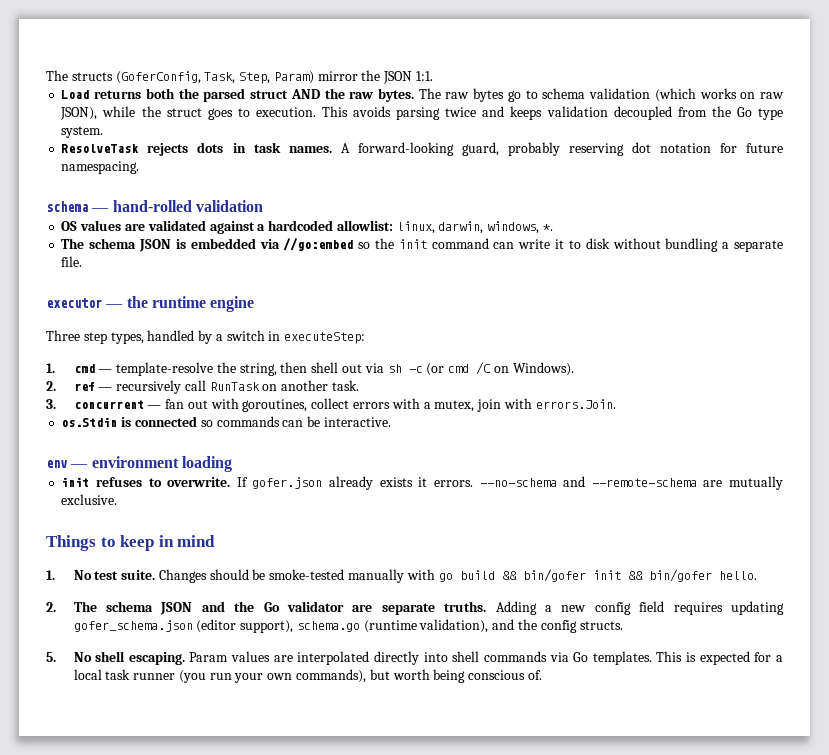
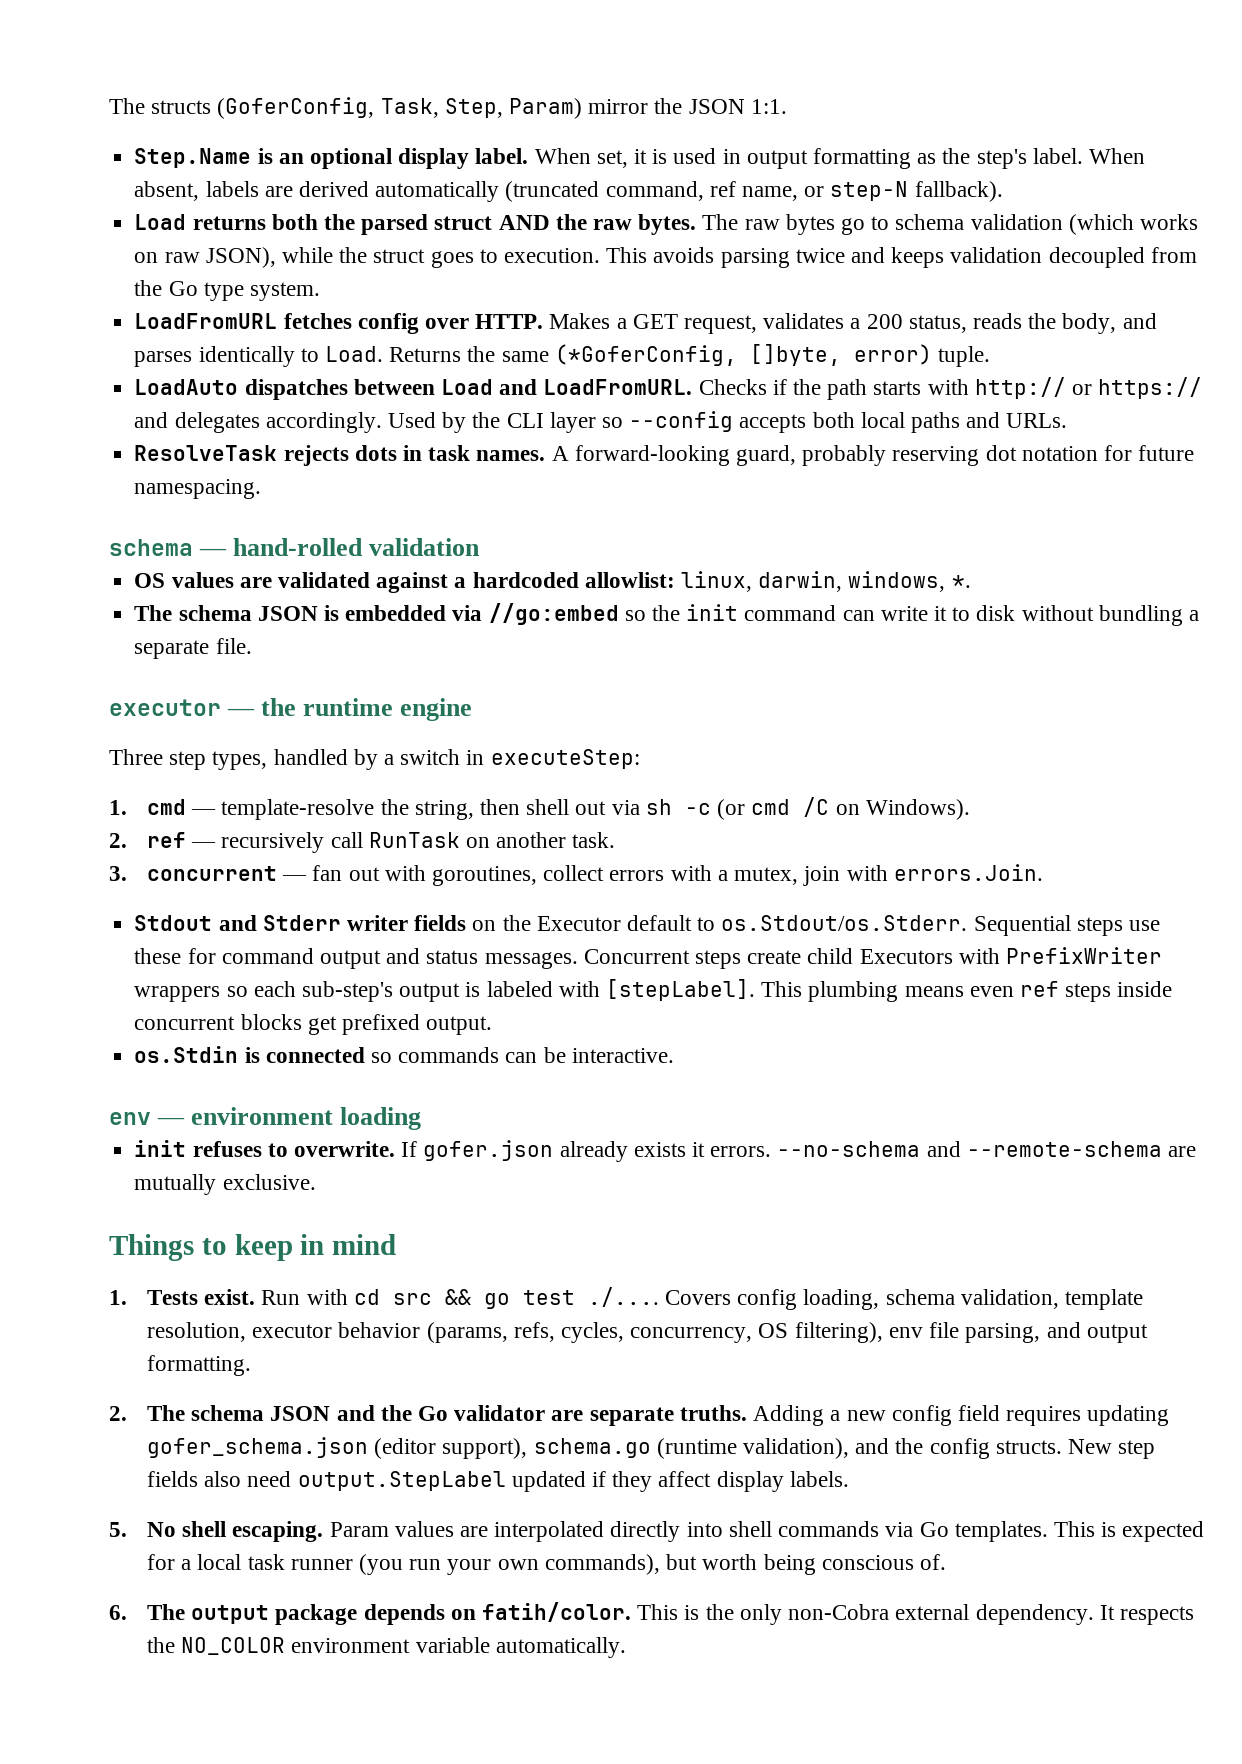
+ Step.Name is an optional display label. When set, it is used in output formatting as the step's label. When absent, labels are derived automatically (truncated command, ref name, or step-N fallback).
+ LoadFromURL fetches config over HTTP. Makes a GET request, validates a 200 status, reads the body, and parses identically to Load. Returns the same (*GoferConfig, []byte, error) tuple.
+ LoadAuto dispatches between Load and LoadFromURL. Checks if the path starts with http:// or https:// and delegates accordingly. Used by the CLI layer so --config accepts both local paths and URLs.
+ Stdout and Stderr writer fields on the Executor default to os.Stdout/os.Stderr. Sequential steps use these for command output and status messages. Concurrent steps create child Executors with PrefixWriter wrappers so each sub-step's output is labeled with [stepLabel]. This plumbing means even ref steps inside concurrent blocks get prefixed output.
- 1. No test suite. Changes should be smoke-tested manually with go build && bin/gofer init && bin/gofer hello.
+ 1. Tests exist. Run with cd src && go test ./.... Covers config loading, schema validation, template resolution, executor behavior (params, refs, cycles, concurrency, OS filtering), env file parsing, and output formatting.
+ New step fields also need output.StepLabel updated if they affect display labels.
+ 6. The output package depends on fatih/color. This is the only non-Cobra external dependency. It respects the NO_COLOR environment variable automatically.

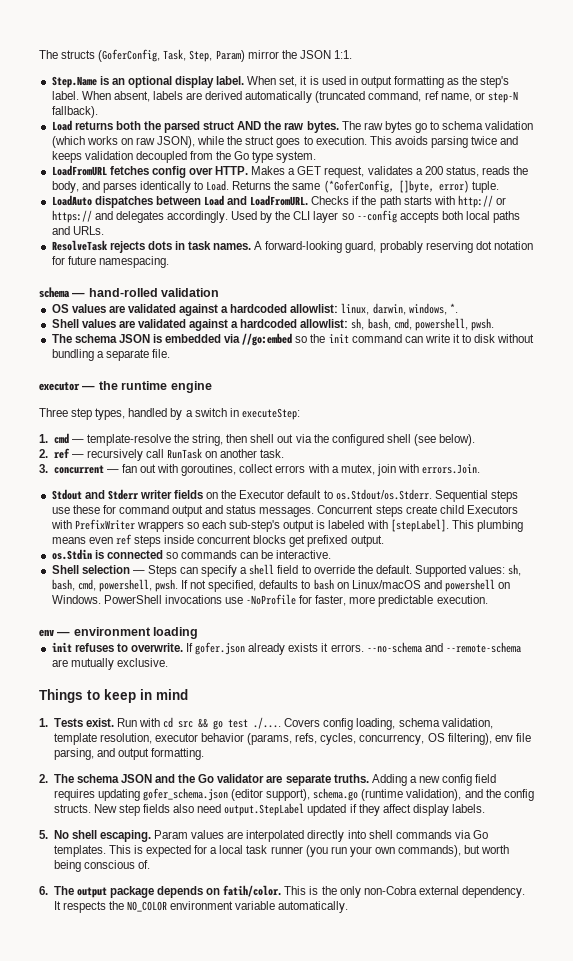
+ Shell values are validated against a hardcoded allowlist: sh, bash, cmd, powershell, pwsh.
- 1. cmd — template-resolve the string, then shell out via sh -c (or cmd /C on Windows).
+ 1. cmd — template-resolve the string, then shell out via the configured shell (see below).
+ Shell selection — Steps can specify a shell field to override the default. Supported values: sh, bash, cmd, powershell, pwsh. If not specified, defaults to bash on Linux/macOS and powershell on Windows. PowerShell invocations use -NoProfile for faster, more predictable execution.

